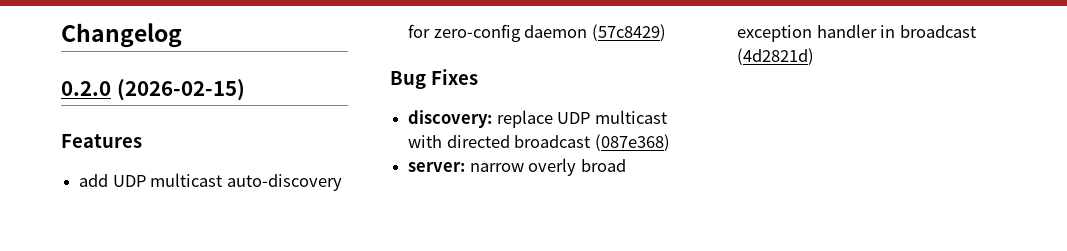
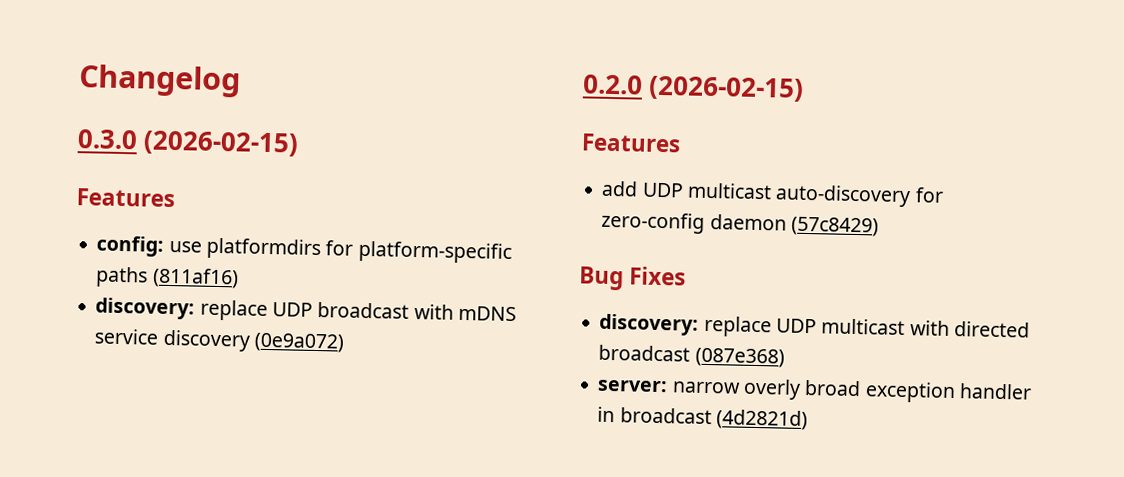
+ 0.3.0 (2026-02-15)
+ Features
+ config: use platformdirs for platform-specific paths (811af16)
+ discovery: replace UDP broadcast with mDNS service discovery (0e9a072)

